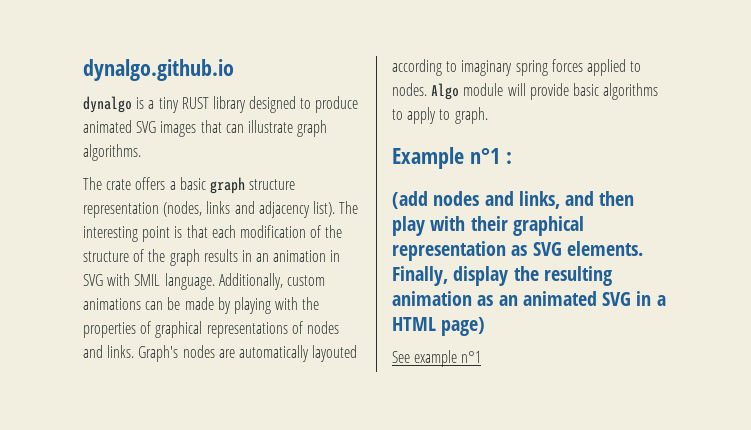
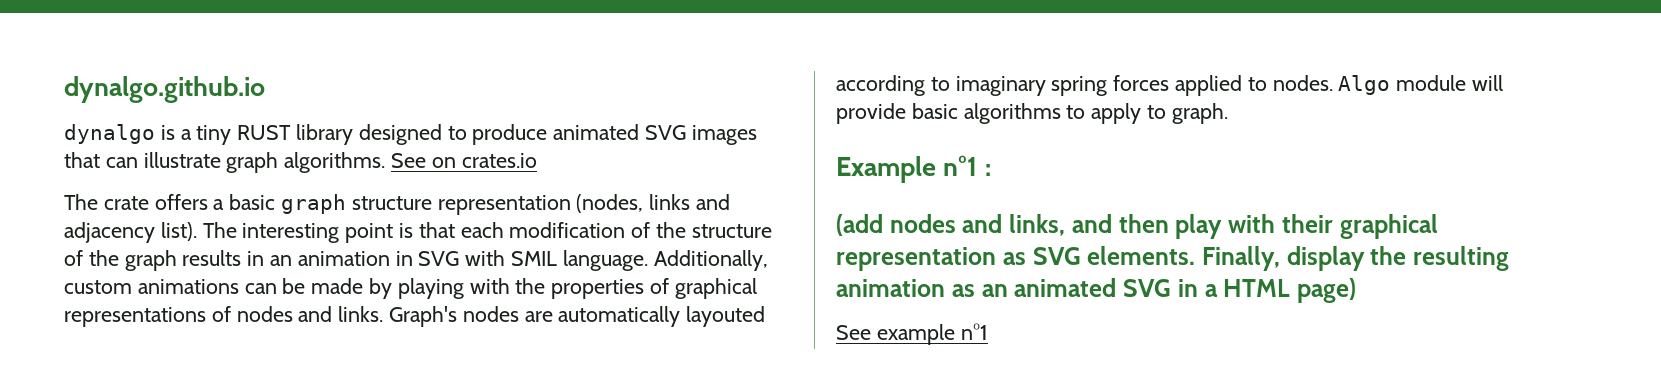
+ See on crates.io

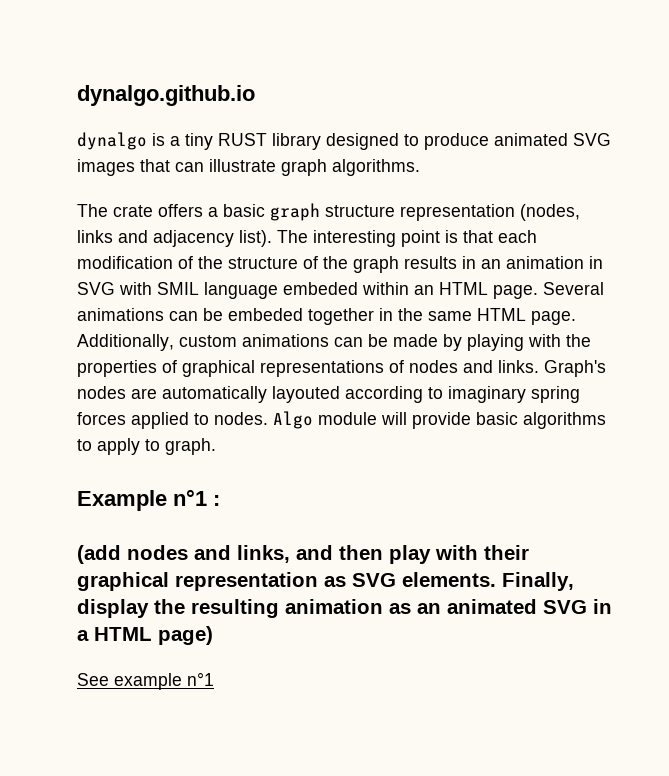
- See on crates.io
- The interesting point is that each modification of the structure of the graph results in an animation in SVG with SMIL language.
+ The interesting point is that each modification of the structure of the graph results in an animation in SVG with SMIL language embeded within an HTML page. Several animations can be embeded together in the same HTML page.

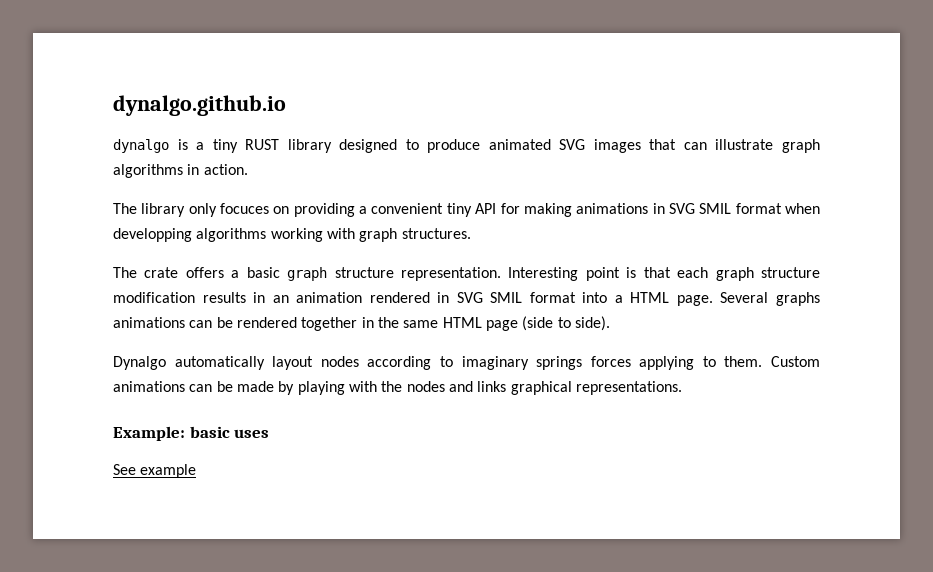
- dynalgo is a tiny RUST library designed to produce animated SVG images that can illustrate graph algorithms.
+ dynalgo is a tiny RUST library designed to produce animated SVG images that can illustrate graph algorithms in action.
+ The library only focuces on providing a convenient tiny API for making animations in SVG SMIL format when developping algorithms working with graph structures.
- The crate offers a basic graph structure representation (nodes, links and adjacency list). The interesting point is that each modification of the structure of the graph results in an animation in SVG with SMIL language embeded within an HTML page.
+ The crate offers a basic graph structure representation. Interesting point is that each graph structure modification results in an animation rendered in SVG SMIL format into a HTML page.
- Several animations can be embeded together in the same HTML page. Additionally, custom animations can be made by playing with the properties of graphical representations of nodes and links. Graph's nodes are automatically layouted according to imaginary spring forces applied to nodes. Algo module will provide basic algorithms to apply to graph.
- Example n°1 :
- (add nodes and links, and then play with their graphical representation as SVG elements. Finally, display the resulting animation as an animated SVG in a HTML page)
+ Several graphs animations can be rendered together in the same HTML page (side to side).
+ Dynalgo automatically layout nodes according to imaginary springs forces applying to them. Custom animations can be made by playing with the nodes and links graphical representations.
+ Example: basic uses
- See example n°1
+ See example

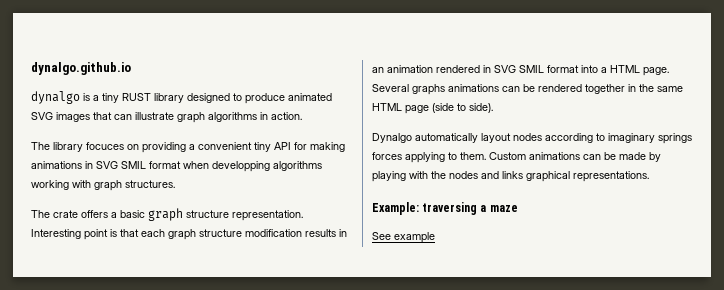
- The library only focuces on providing a convenient tiny API for making animations in SVG SMIL format when developping algorithms working with graph structures.
+ The library focuces on providing a convenient tiny API for making animations in SVG SMIL format when developping algorithms working with graph structures.
- Example: basic uses
+ Example: traversing a maze

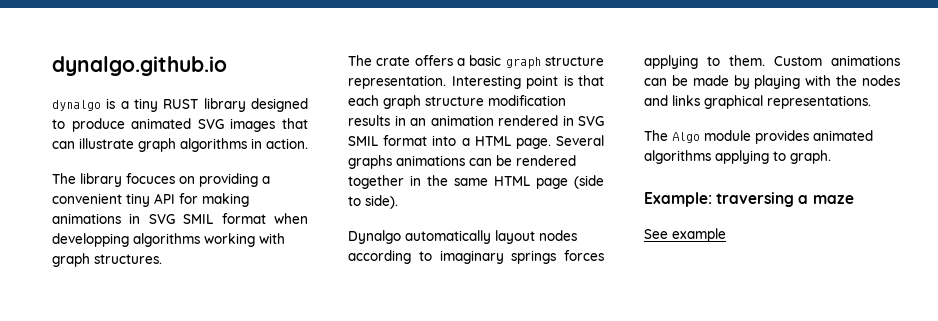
+ The Algo module provides animated algorithms applying to graph.

